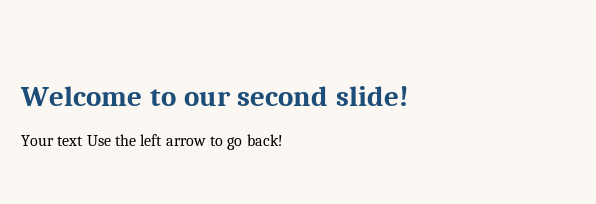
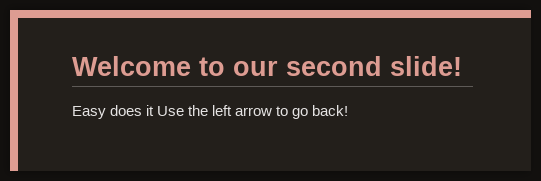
- Your text Use the left arrow to go back!
+ Easy does it Use the left arrow to go back!

